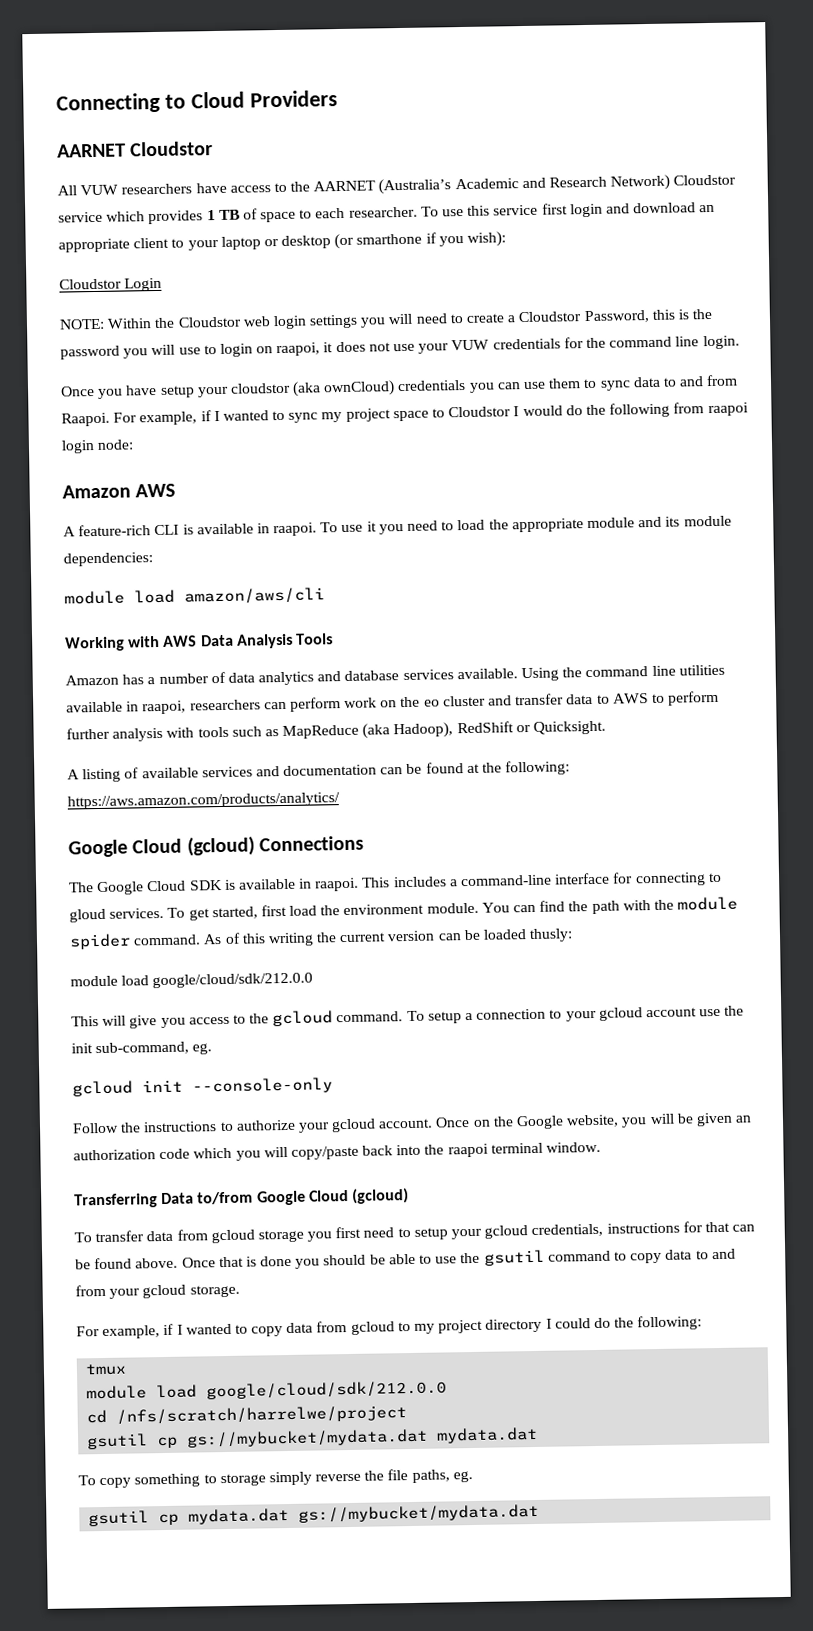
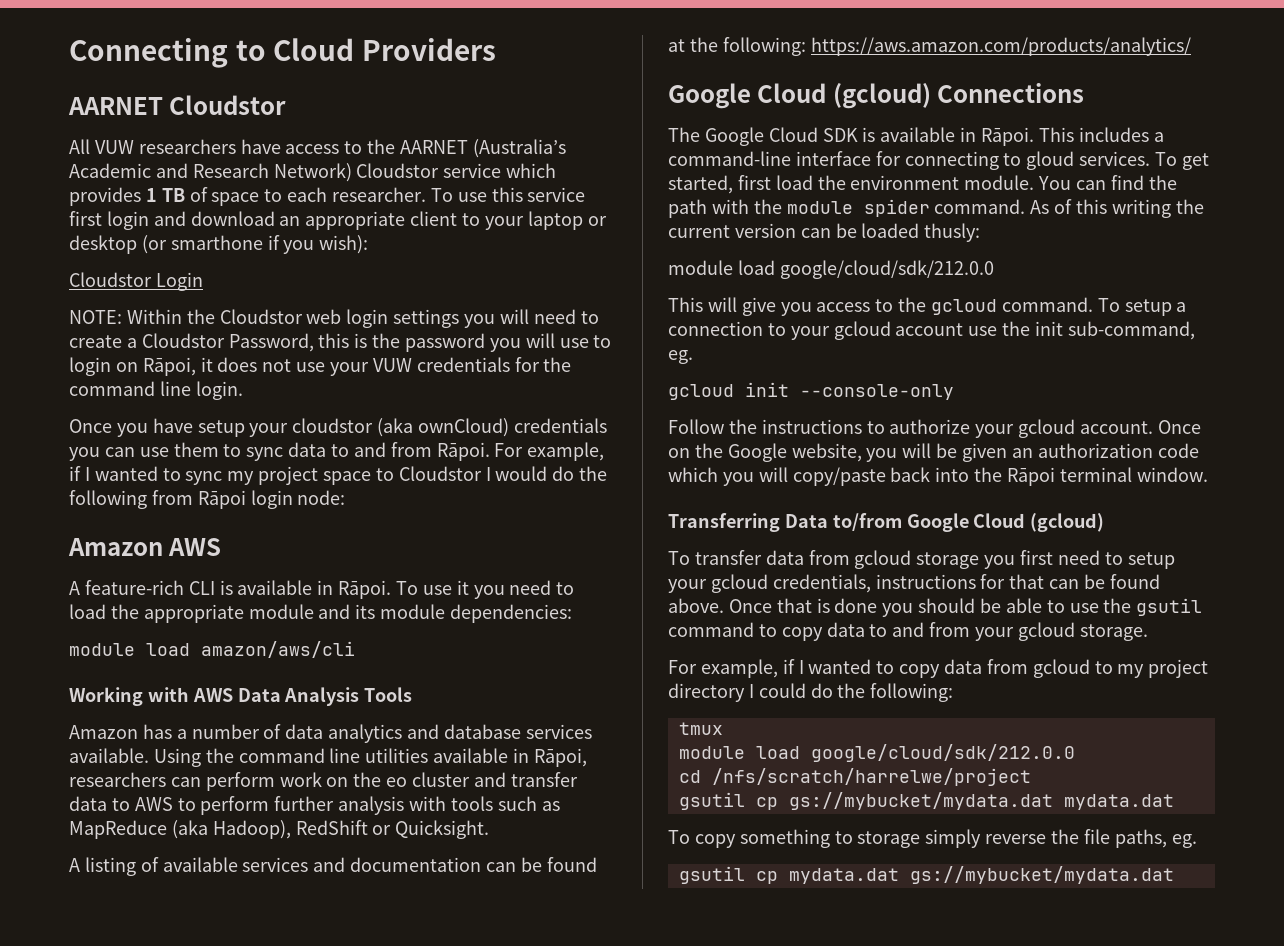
- NOTE: Within the Cloudstor web login settings you will need to create a Cloudstor Password, this is the password you will use to login on raapoi, it does not use your VUW credentials for the command line login.
+ NOTE: Within the Cloudstor web login settings you will need to create a Cloudstor Password, this is the password you will use to login on Rāpoi, it does not use your VUW credentials for the command line login.
- Once you have setup your cloudstor (aka ownCloud) credentials you can use them to sync data to and from Raapoi.
+ Once you have setup your cloudstor (aka ownCloud) credentials you can use them to sync data to and from Rāpoi.
- For example, if I wanted to sync my project space to Cloudstor I would do the following from raapoi login node:
+ For example, if I wanted to sync my project space to Cloudstor I would do the following from Rāpoi login node:
- A feature-rich CLI is available in raapoi.
+ A feature-rich CLI is available in Rāpoi.
- Using the command line utilities available in raapoi, researchers can perform work on the eo cluster and transfer data to AWS to perform further analysis with tools such as MapReduce (aka Hadoop), RedShift or Quicksight.
+ Using the command line utilities available in Rāpoi, researchers can perform work on the eo cluster and transfer data to AWS to perform further analysis with tools such as MapReduce (aka Hadoop), RedShift or Quicksight.
- The Google Cloud SDK is available in raapoi.
+ The Google Cloud SDK is available in Rāpoi.
- Once on the Google website, you will be given an authorization code which you will copy/paste back into the raapoi terminal window.
+ Once on the Google website, you will be given an authorization code which you will copy/paste back into the Rāpoi terminal window.

